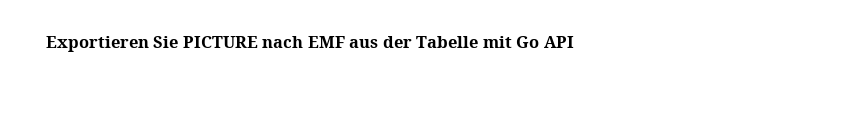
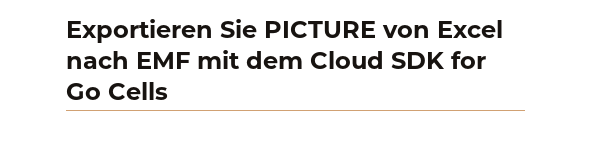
- Exportieren Sie PICTURE nach EMF aus der Tabelle mit Go API
+ Exportieren Sie PICTURE von Excel nach EMF mit dem Cloud SDK for Go Cells

